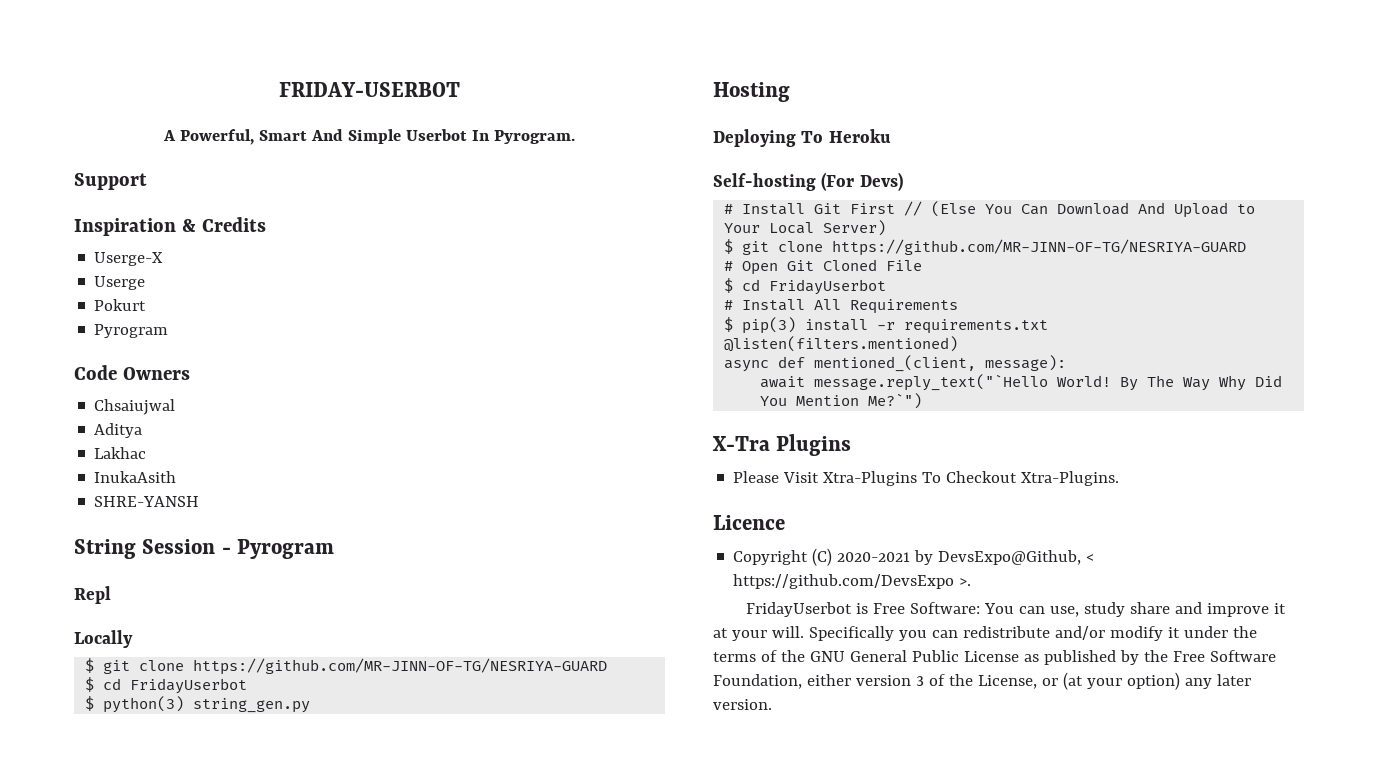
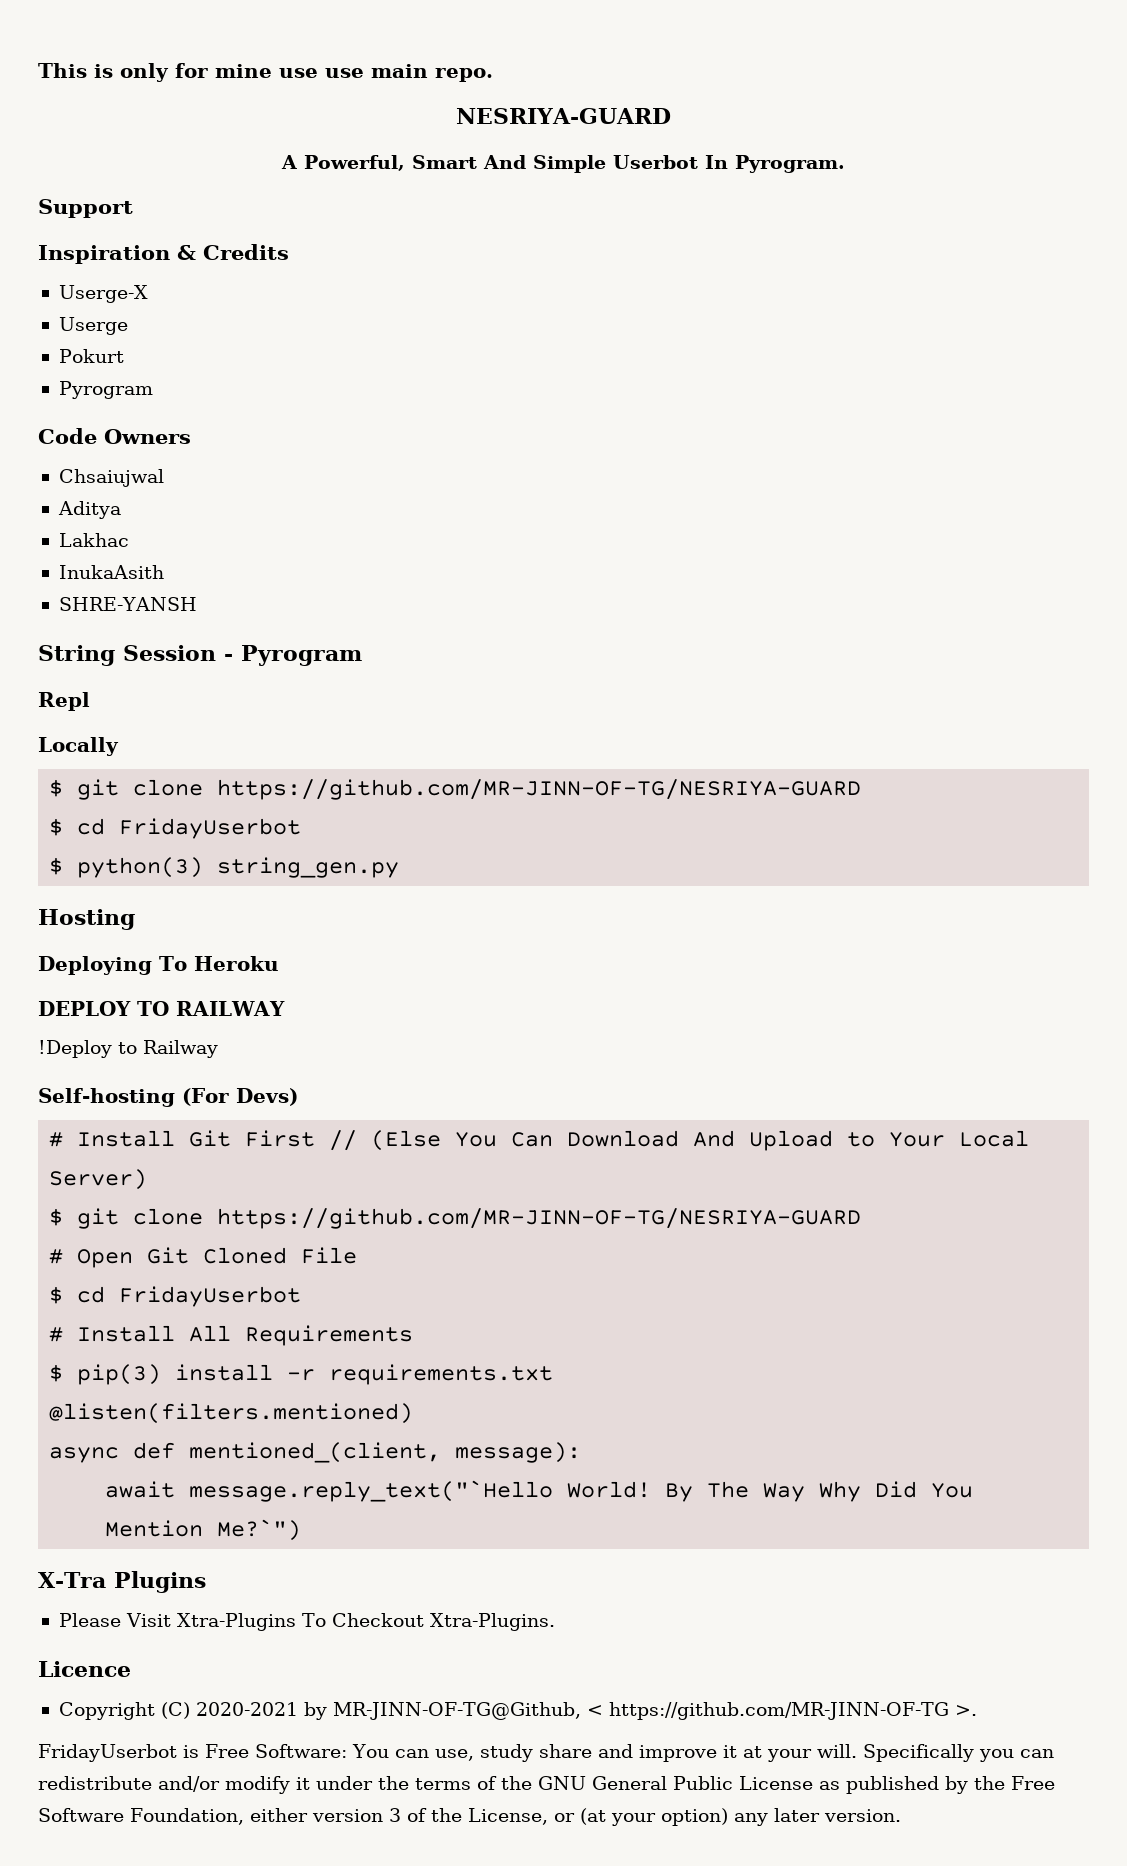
- FRIDAY-USERBOT
+ This is only for mine use use main repo.
+ NESRIYA-GUARD
+ DEPLOY TO RAILWAY
+ !Deploy to Railway
- Copyright (C) 2020-2021 by DevsExpo@Github, < https://github.com/DevsExpo >.
+ Copyright (C) 2020-2021 by MR-JINN-OF-TG@Github, < https://github.com/MR-JINN-OF-TG >.

